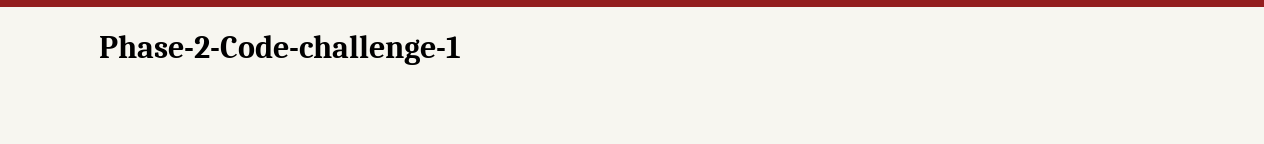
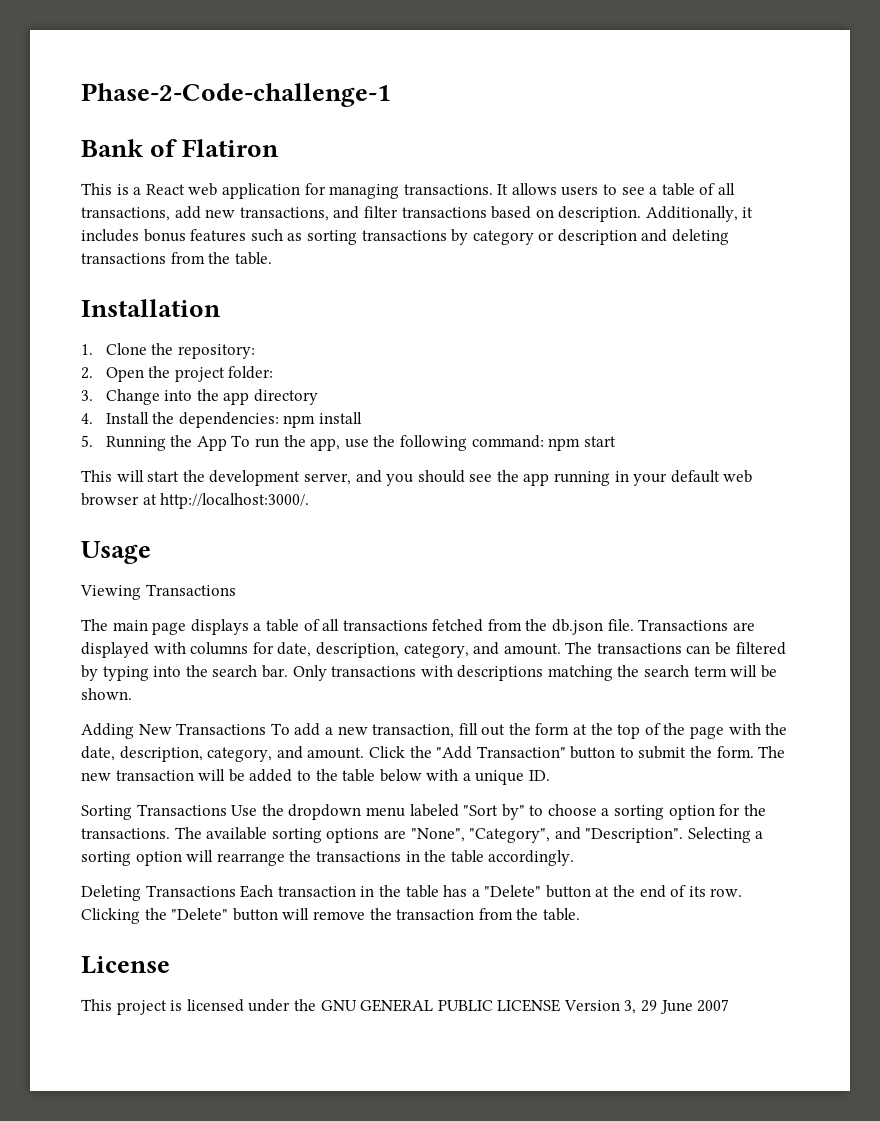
+ Bank of Flatiron
+ This is a React web application for managing transactions. It allows users to see a table of all transactions, add new transactions, and filter transactions based on description. Additionally, it includes bonus features such as sorting transactions by category or description and deleting transactions from the table.
+ Installation
+ 1. Clone the repository:
+ 2. Open the project folder:
+ 3. Change into the app directory
+ 4. Install the dependencies: npm install
+ 5. Running the App To run the app, use the following command: npm start
+ This will start the development server, and you should see the app running in your default web browser at http://localhost:3000/.
+ Usage
+ Viewing Transactions
+ The main page displays a table of all transactions fetched from the db.json file. Transactions are displayed with columns for date, description, category, and amount. The transactions can be filtered by typing into the search bar. Only transactions with descriptions matching the search term will be shown.
+ Adding New Transactions To add a new transaction, fill out the form at the top of the page with the date, description, category, and amount. Click the "Add Transaction" button to submit the form. The new transaction will be added to the table below with a unique ID.
+ Sorting Transactions Use the dropdown menu labeled "Sort by" to choose a sorting option for the transactions. The available sorting options are "None", "Category", and "Description". Selecting a sorting option will rearrange the transactions in the table accordingly.
+ Deleting Transactions Each transaction in the table has a "Delete" button at the end of its row. Clicking the "Delete" button will remove the transaction from the table.
+ License
+ This project is licensed under the GNU GENERAL PUBLIC LICENSE Version 3, 29 June 2007

